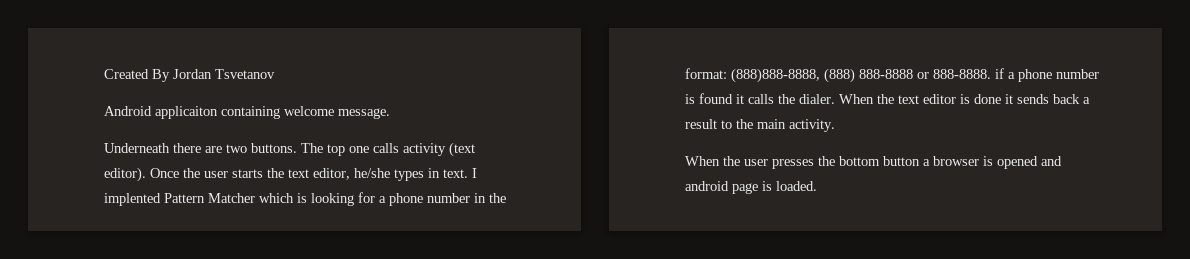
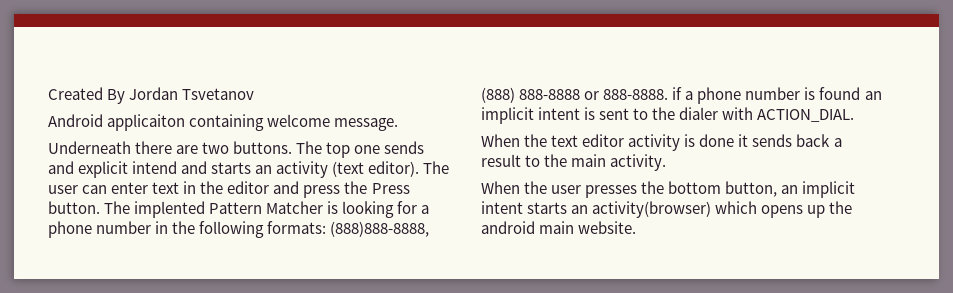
- The top one calls activity (text editor). Once the user starts the text editor, he/she types in text. I implented Pattern Matcher which is looking for a phone number in the format: (888)888-8888, (888) 888-8888 or 888-8888. if a phone number is found it calls the dialer. When the text editor is done it sends back a result to the main activity.
+ The top one sends and explicit intend and starts an activity (text editor). The user can enter text in the editor and press the Press button. The implented Pattern Matcher is looking for a phone number in the following formats: (888)888-8888, (888) 888-8888 or 888-8888. if a phone number is found an implicit intent is sent to the dialer with ACTION_DIAL.
+ When the text editor activity is done it sends back a result to the main activity.
- When the user presses the bottom button a browser is opened and android page is loaded.
+ When the user presses the bottom button, an implicit intent starts an activity(browser) which opens up the android main website.

